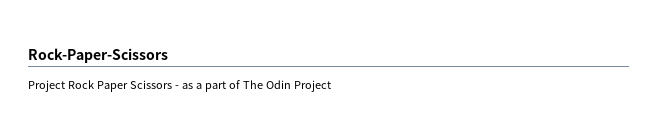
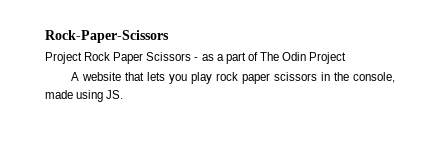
+ A website that lets you play rock paper scissors in the console, made using JS.

